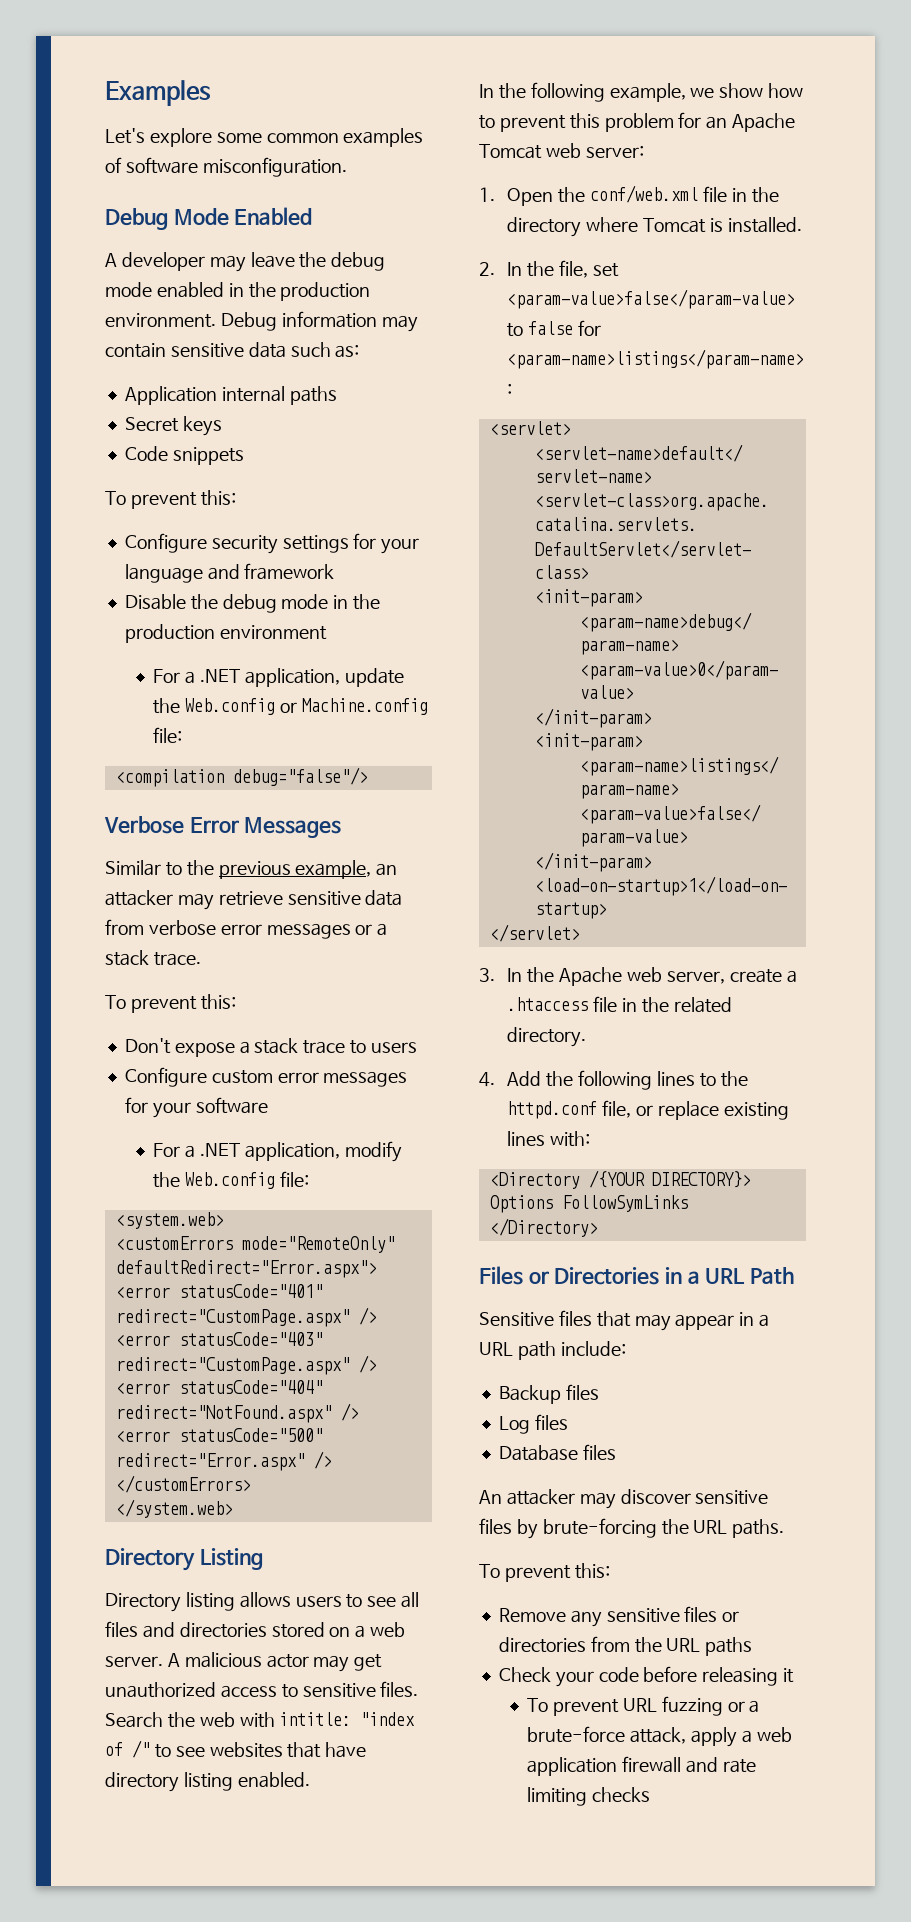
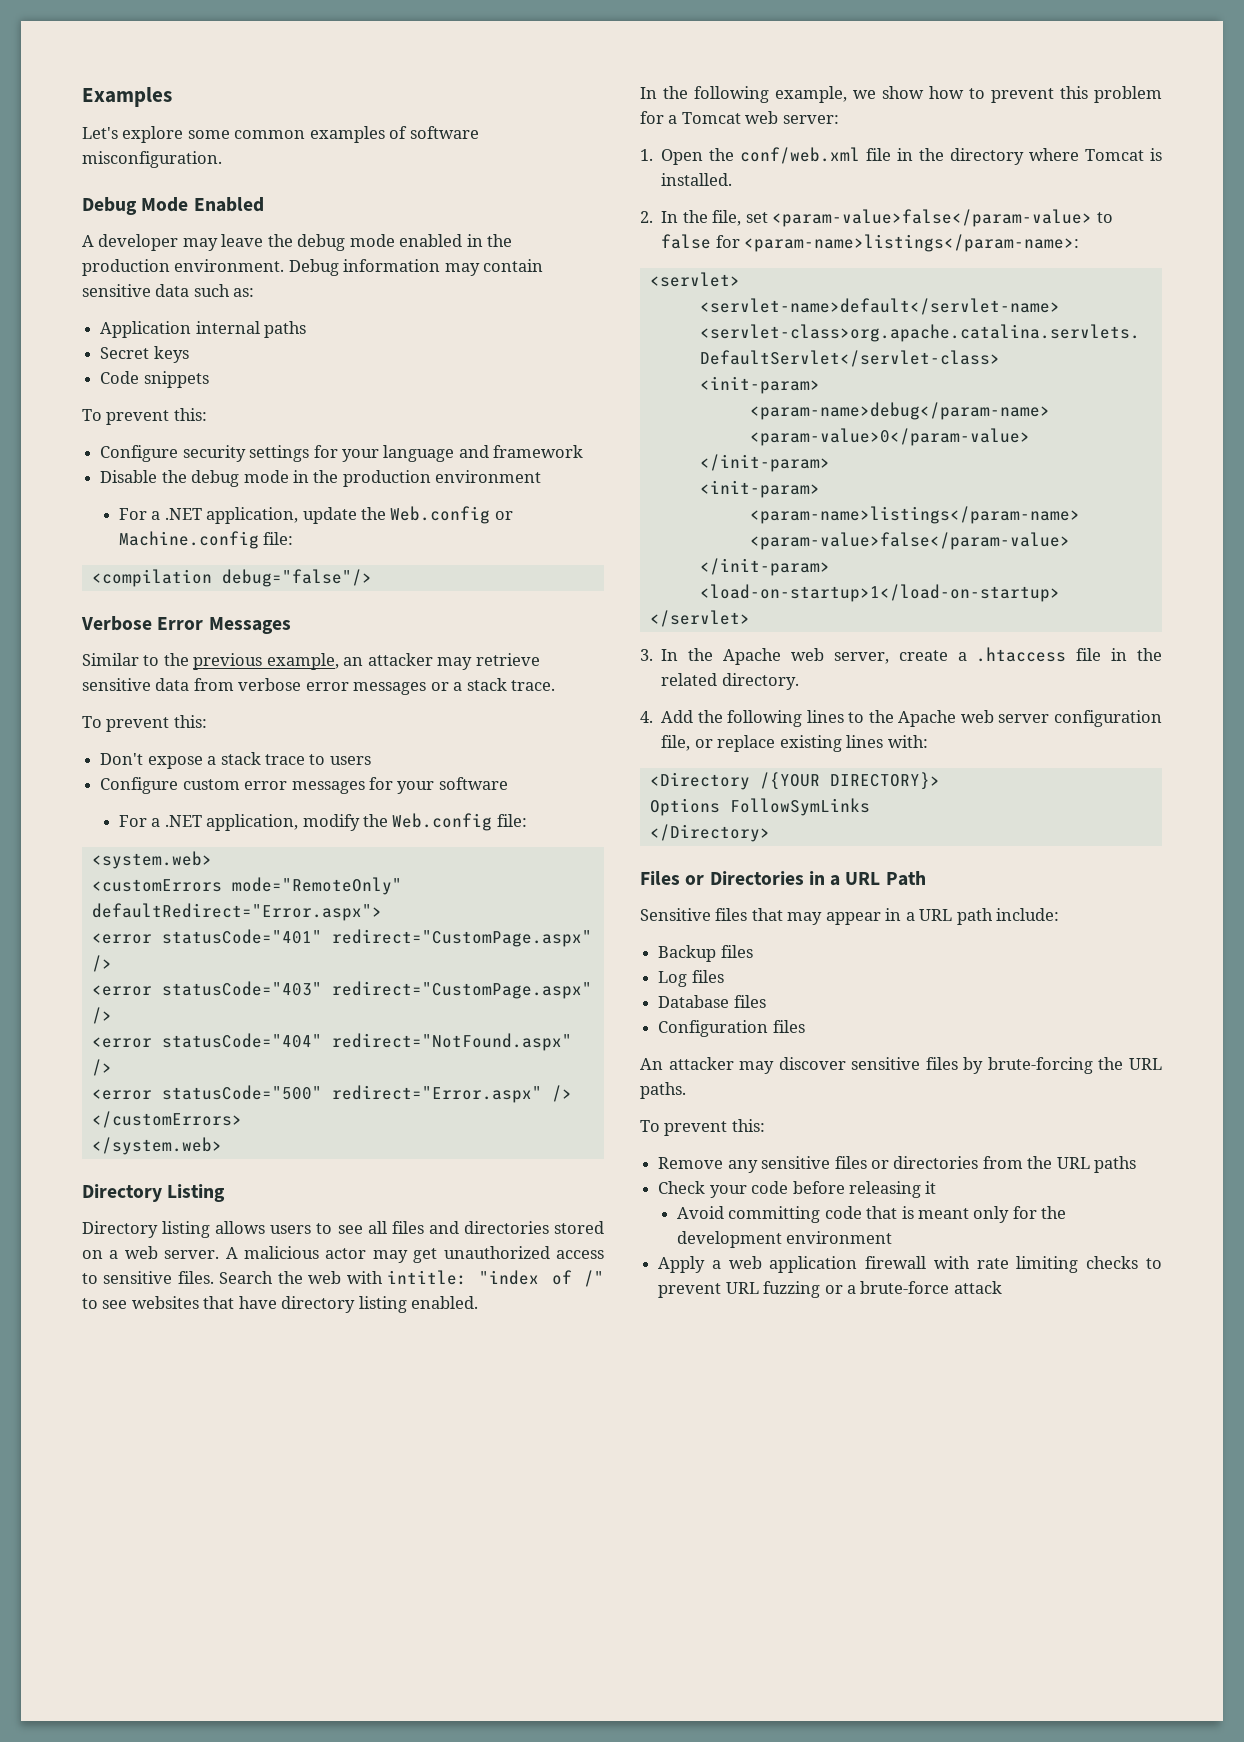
- In the following example, we show how to prevent this problem for an Apache Tomcat web server:
+ In the following example, we show how to prevent this problem for a Tomcat web server:
- 4. Add the following lines to the httpd.conf file, or replace existing lines with:
+ 4. Add the following lines to the Apache web server configuration file, or replace existing lines with:
+ Configuration files
- To prevent URL fuzzing or a brute-force attack, apply a web application firewall and rate limiting checks
+ Avoid committing code that is meant only for the development environment
+ Apply a web application firewall with rate limiting checks to prevent URL fuzzing or a brute-force attack

